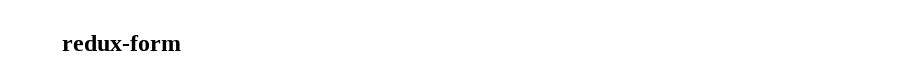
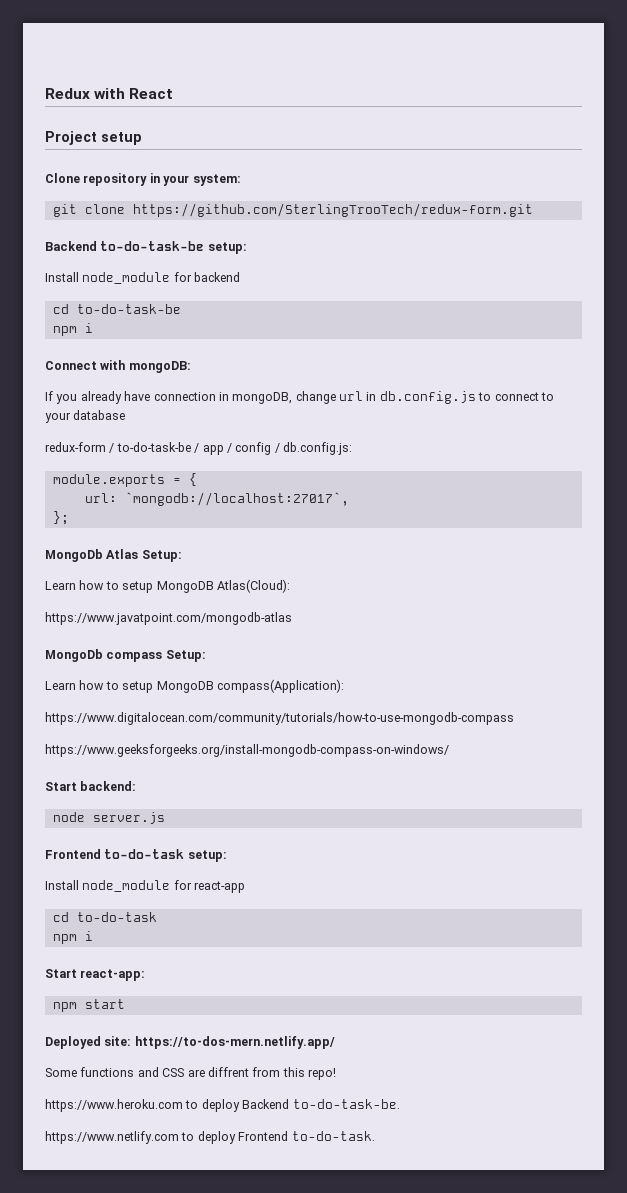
- redux-form
+ Redux with React
+ Project setup
+ Clone repository in your system:
+ git clone https://github.com/SterlingTrooTech/redux-form.git
+ Backend to-do-task-be setup:
+ Install node_module for backend
+ cd to-do-task-be
+ npm i
+ Connect with mongoDB:
+ If you already have connection in mongoDB, change url in db.config.js to connect to your database
+ redux-form / to-do-task-be / app / config / db.config.js:
+ module.exports = {
+ url: `mongodb://localhost:27017`,
+ };
+ MongoDb Atlas Setup:
+ Learn how to setup MongoDB Atlas(Cloud):
+ https://www.javatpoint.com/mongodb-atlas
+ MongoDb compass Setup:
+ Learn how to setup MongoDB compass(Application):
+ https://www.digitalocean.com/community/tutorials/how-to-use-mongodb-compass
+ https://www.geeksforgeeks.org/install-mongodb-compass-on-windows/
+ Start backend:
+ node server.js
+ Frontend to-do-task setup:
+ Install node_module for react-app
+ cd to-do-task
+ npm i
+ Start react-app:
+ npm start
+ Deployed site: https://to-dos-mern.netlify.app/
+ Some functions and CSS are diffrent from this repo!
+ https://www.heroku.com to deploy Backend to-do-task-be.
+ https://www.netlify.com to deploy Frontend to-do-task.

